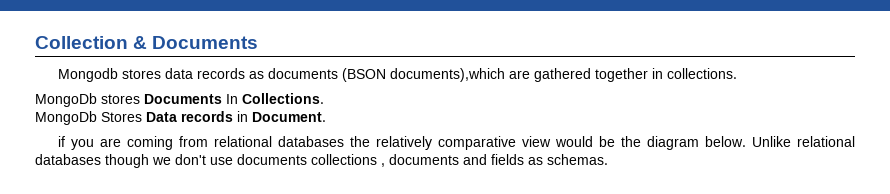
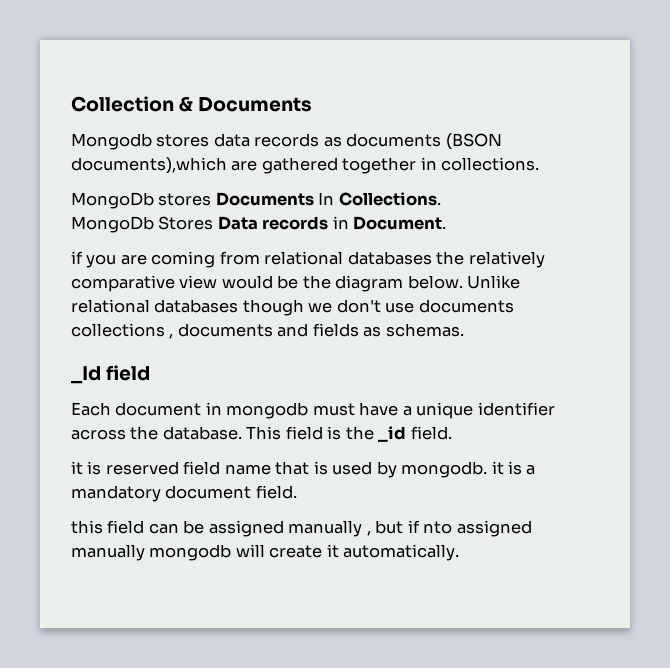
+ _Id field
+ Each document in mongodb must have a unique identifier across the database. This field is the _id field.
+ it is reserved field name that is used by mongodb. it is a mandatory document field.
+ this field can be assigned manually , but if nto assigned manually mongodb will create it automatically.

